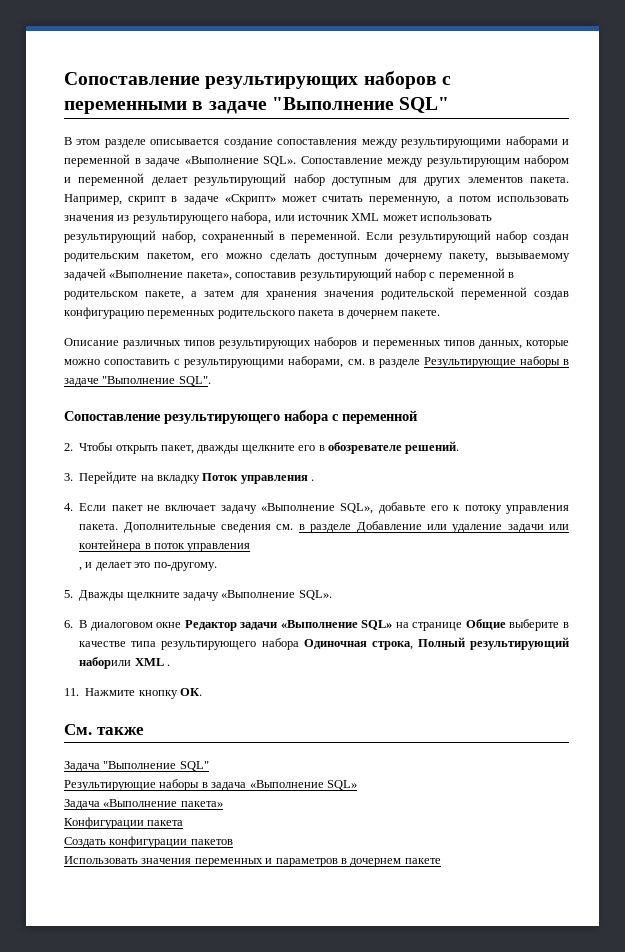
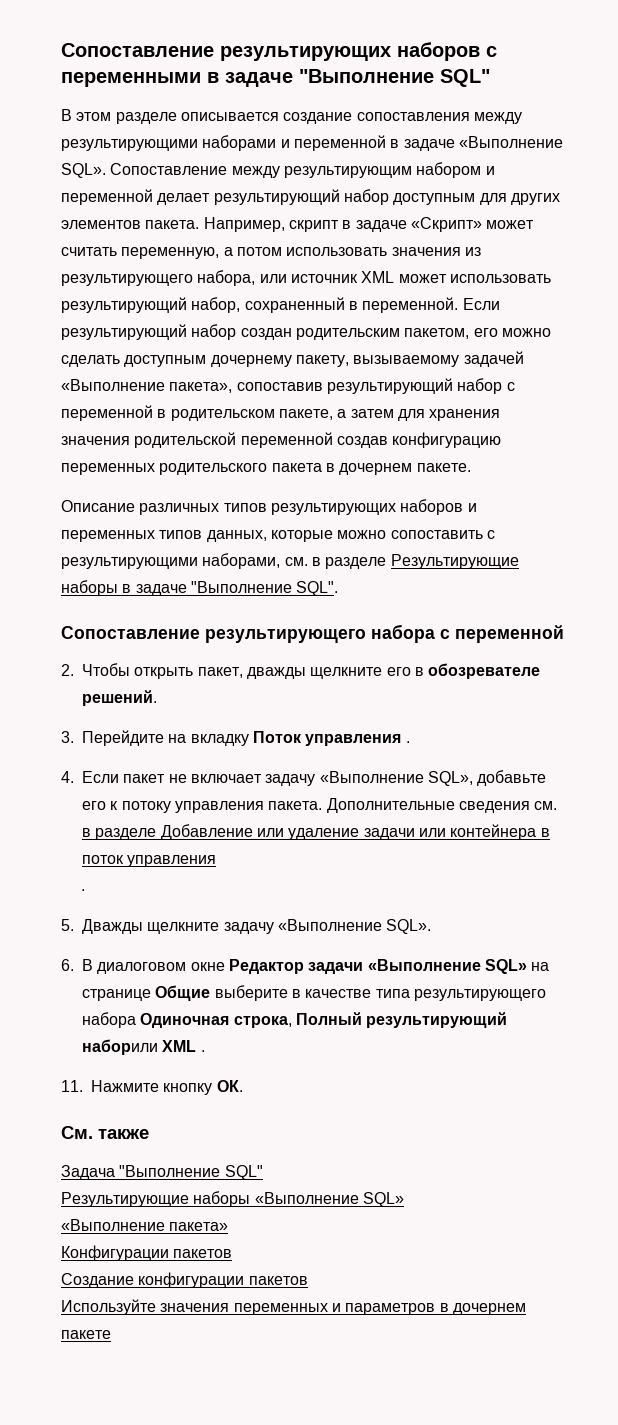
  Дополнительные сведения см. в разделе Добавление или удаление задачи или контейнера в поток управления
- , и делает это по-другому.
+ .
- Результирующие наборы в задача «Выполнение SQL»
+ Результирующие наборы «Выполнение SQL»
- Задача «Выполнение пакета»
+ «Выполнение пакета»
- Конфигурации пакета
- Создать конфигурации пакетов
+ Конфигурации пакетов
+ Создание конфигурации пакетов
- Использовать значения переменных и параметров в дочернем пакете
+ Используйте значения переменных и параметров в дочернем пакете

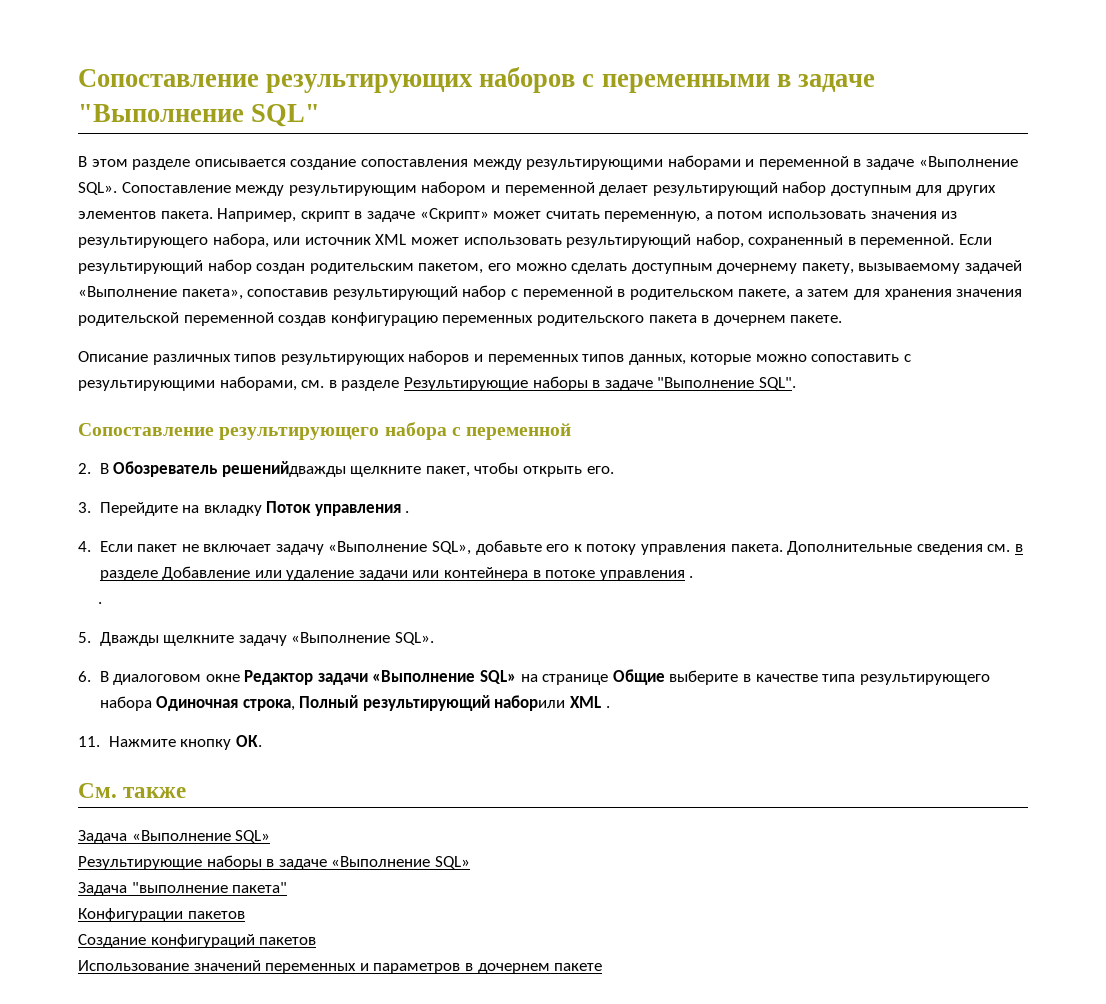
- 2. Чтобы открыть пакет, дважды щелкните его в обозревателе решений.
+ 2. В Обозреватель решенийдважды щелкните пакет, чтобы открыть его.
- Дополнительные сведения см. в разделе Добавление или удаление задачи или контейнера в поток управления
+ Дополнительные сведения см. в разделе Добавление или удаление задачи или контейнера в потоке управления .
- Задача "Выполнение SQL"
- Результирующие наборы «Выполнение SQL»
- «Выполнение пакета»
+ Задача «Выполнение SQL»
+ Результирующие наборы в задаче «Выполнение SQL»
+ Задача "выполнение пакета"
- Создание конфигурации пакетов
- Используйте значения переменных и параметров в дочернем пакете
+ Создание конфигураций пакетов
+ Использование значений переменных и параметров в дочернем пакете

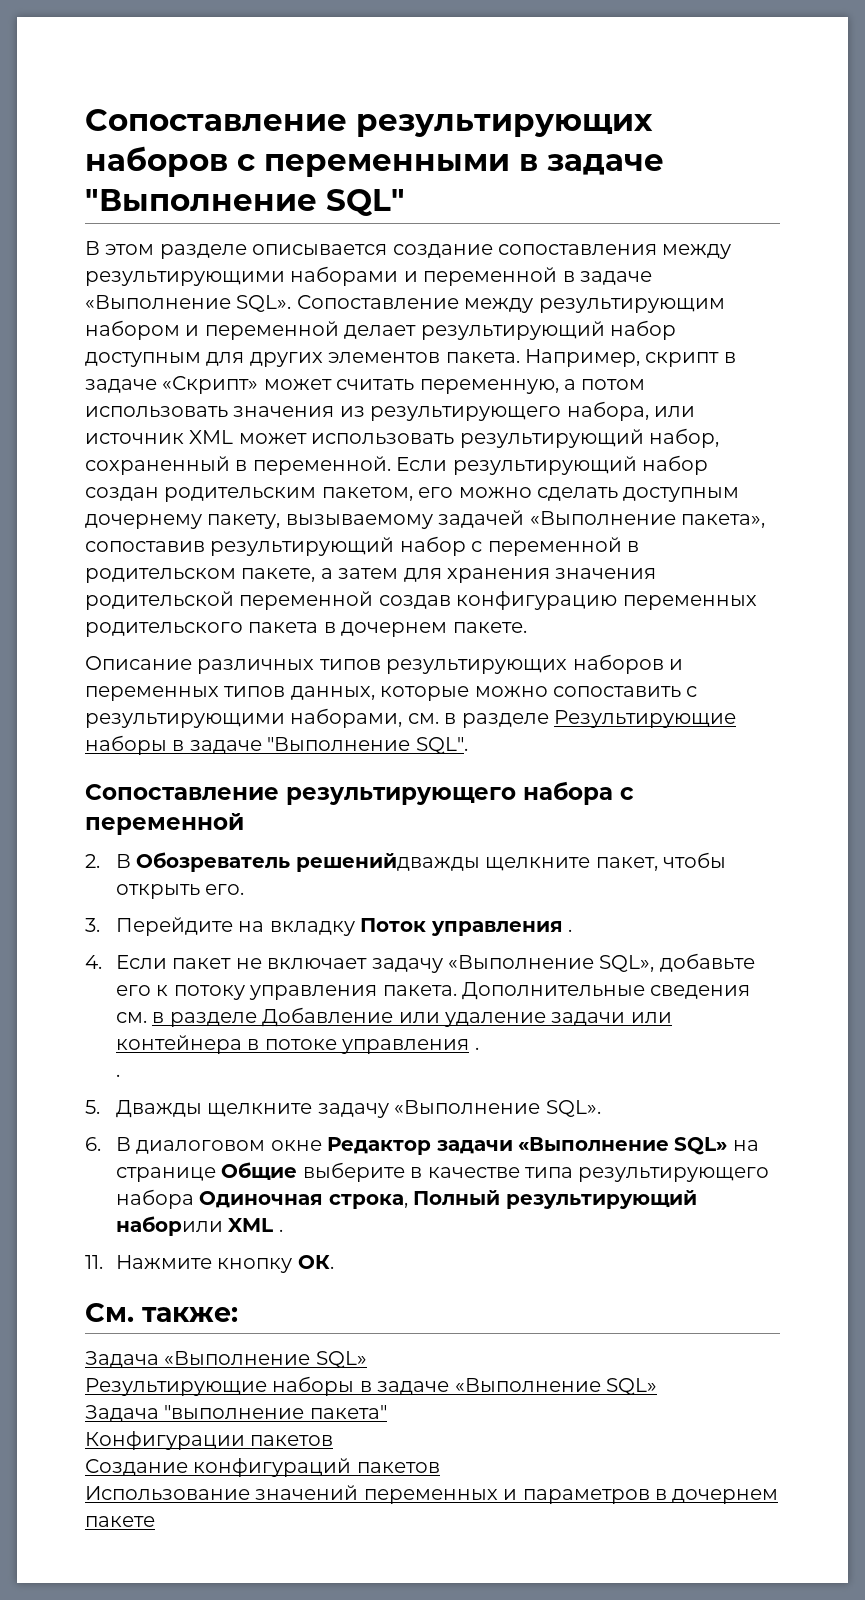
- См. также
+ См. также:

